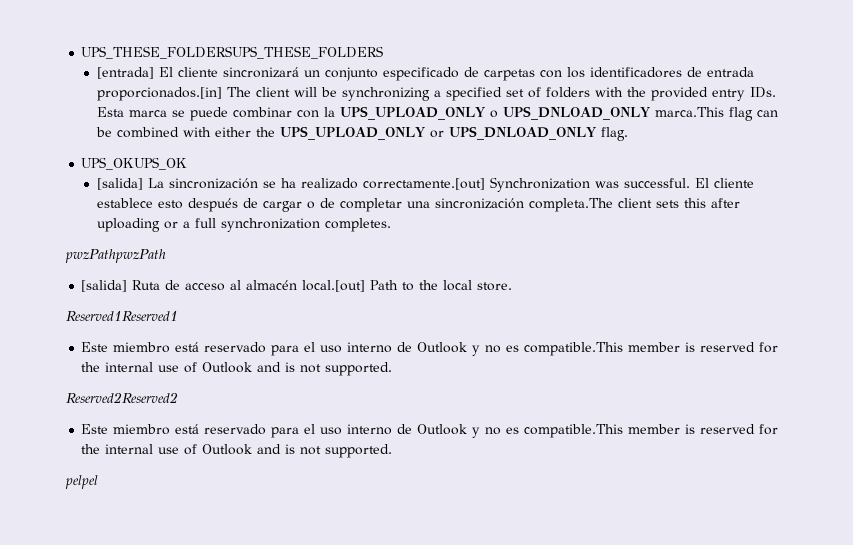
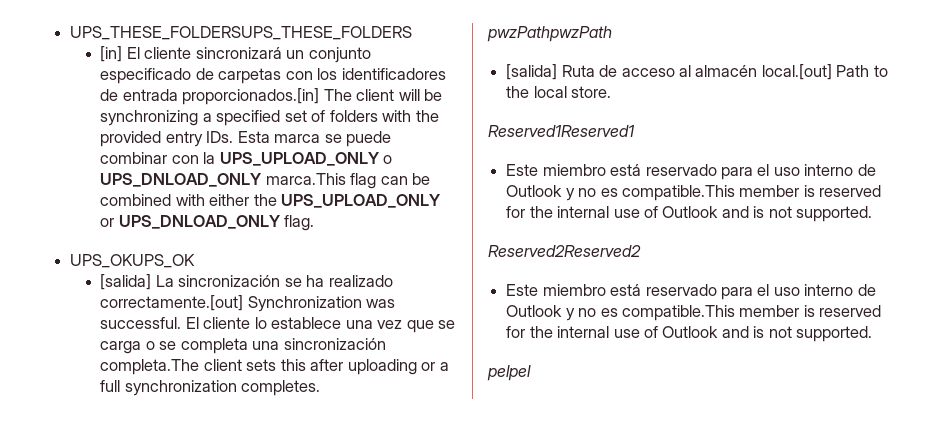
- [entrada] El cliente sincronizará un conjunto especificado de carpetas con los identificadores de entrada proporcionados.[in] The client will be synchronizing a specified set of folders with the provided entry IDs. Esta marca se puede combinar con la UPS_UPLOAD_ONLY o UPS_DNLOAD_ONLY marca.This flag can be combined with either the UPS_UPLOAD_ONLY or UPS_DNLOAD_ONLY flag.
+ [in] El cliente sincronizará un conjunto especificado de carpetas con los identificadores de entrada proporcionados.[in] The client will be synchronizing a specified set of folders with the provided entry IDs. Esta marca se puede combinar con la UPS_UPLOAD_ONLY o UPS_DNLOAD_ONLY marca.This flag can be combined with either the UPS_UPLOAD_ONLY or UPS_DNLOAD_ONLY flag.
- El cliente establece esto después de cargar o de completar una sincronización completa.The client sets this after uploading or a full synchronization completes.
+ El cliente lo establece una vez que se carga o se completa una sincronización completa.The client sets this after uploading or a full synchronization completes.

